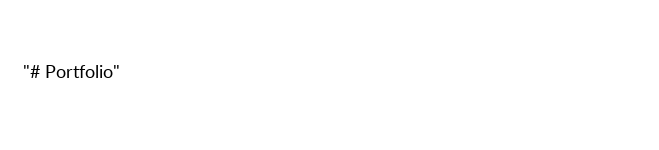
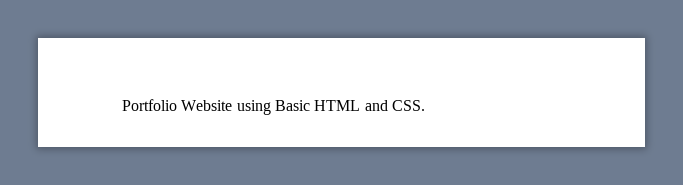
- "# Portfolio"
+ Portfolio Website using Basic HTML and CSS.

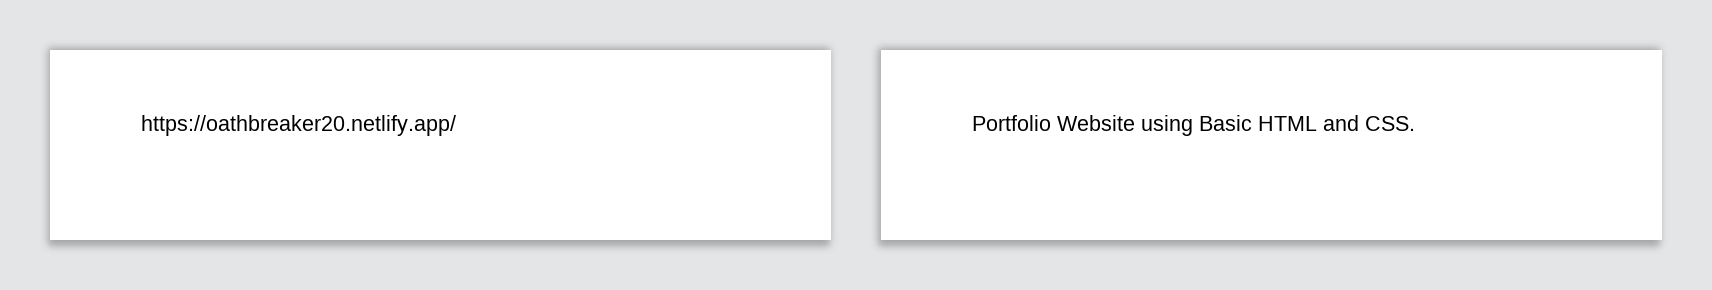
+ https://oathbreaker20.netlify.app/

